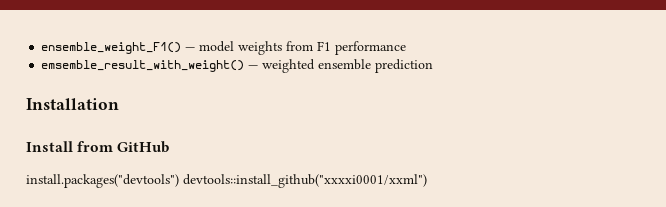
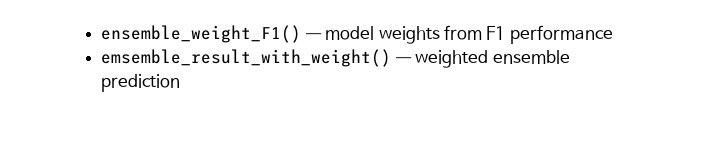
- Installation
- Install from GitHub
- install.packages("devtools") devtools::install_github("xxxxi0001/xxml")

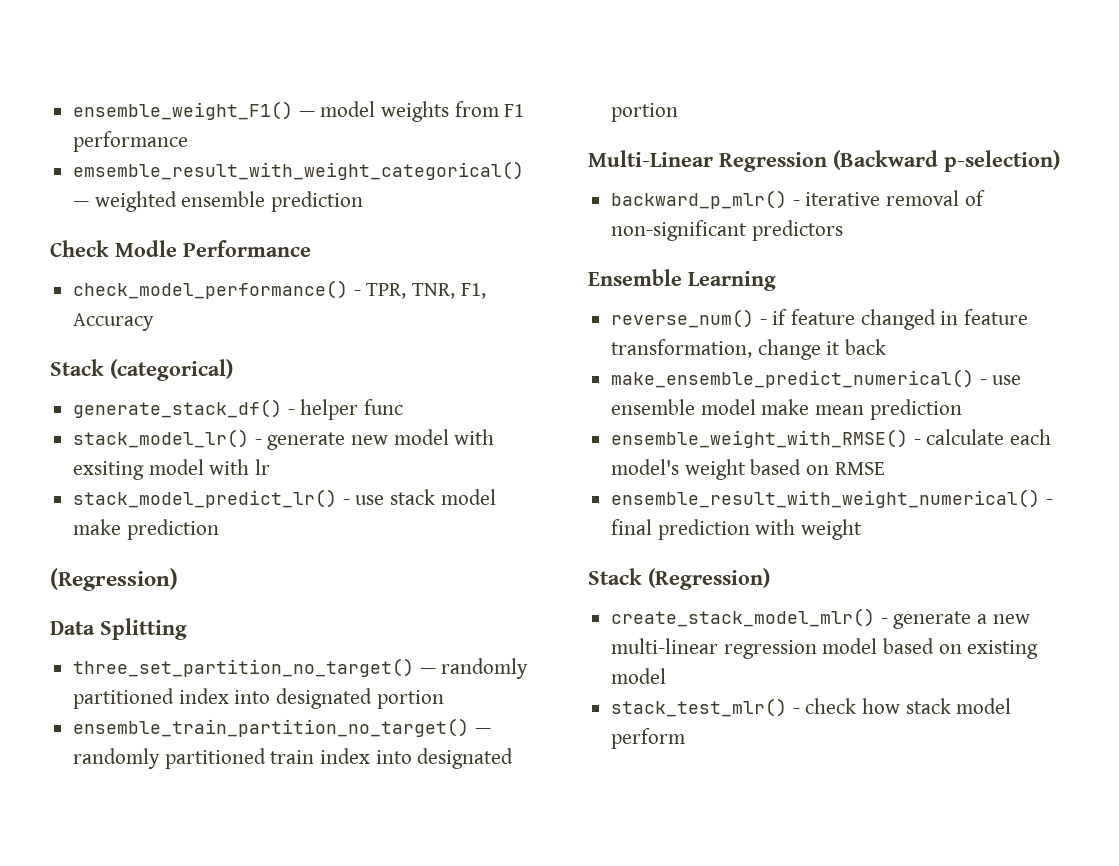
- emsemble_result_with_weight() — weighted ensemble prediction
+ emsemble_result_with_weight_categorical() — weighted ensemble prediction
+ Check Modle Performance
+ check_model_performance() - TPR, TNR, F1, Accuracy
+ Stack (categorical)
+ generate_stack_df() - helper func
+ stack_model_lr() - generate new model with exsiting model with lr
+ stack_model_predict_lr() - use stack model make prediction
+ (Regression)
+ Data Splitting
+ three_set_partition_no_target() — randomly partitioned index into designated portion
+ ensemble_train_partition_no_target() — randomly partitioned train index into designated portion
+ Multi-Linear Regression (Backward p-selection)
+ backward_p_mlr() - iterative removal of non-significant predictors
+ Ensemble Learning
+ reverse_num() - if feature changed in feature transformation, change it back
+ make_ensemble_predict_numerical() - use ensemble model make mean prediction
+ ensemble_weight_with_RMSE() - calculate each model's weight based on RMSE
+ ensemble_result_with_weight_numerical() - final prediction with weight
+ Stack (Regression)
+ create_stack_model_mlr() - generate a new multi-linear regression model based on existing model
+ stack_test_mlr() - check how stack model perform

